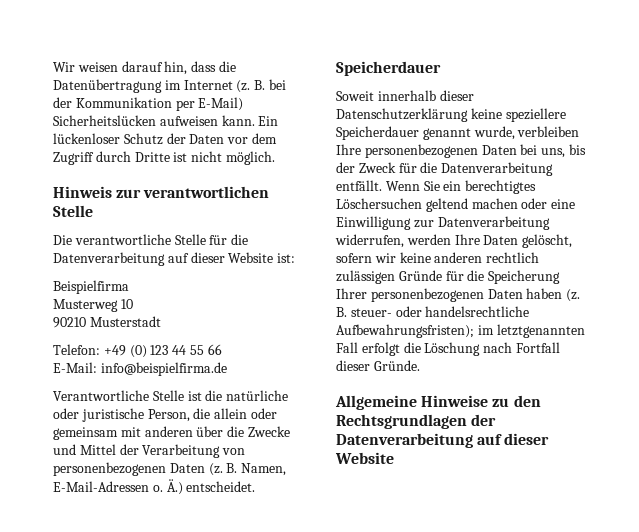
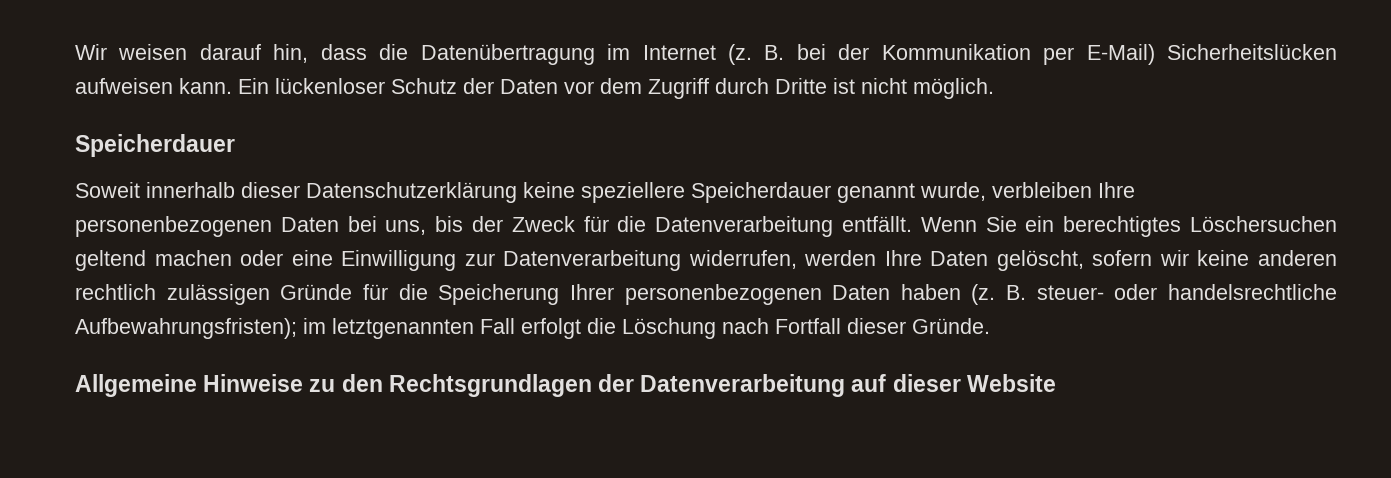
- Hinweis zur verantwortlichen Stelle
- Die verantwortliche Stelle für die Datenverarbeitung auf dieser Website ist:
- Beispielfirma
- Musterweg 10
- 90210 Musterstadt
- Telefon: +49 (0) 123 44 55 66
- E-Mail: info@beispielfirma.de
- Verantwortliche Stelle ist die natürliche oder juristische Person, die allein oder gemeinsam mit anderen über die Zwecke und Mittel der Verarbeitung von personenbezogenen Daten (z. B. Namen, E-Mail-Adressen o. Ä.) entscheidet.

